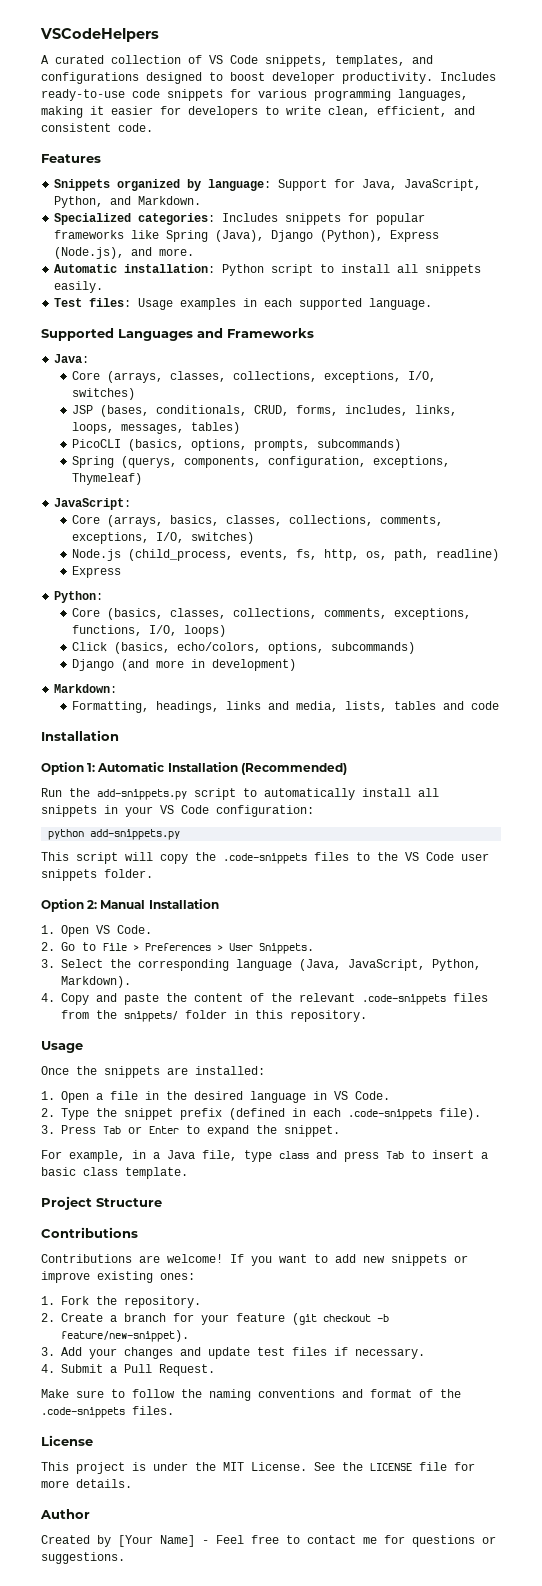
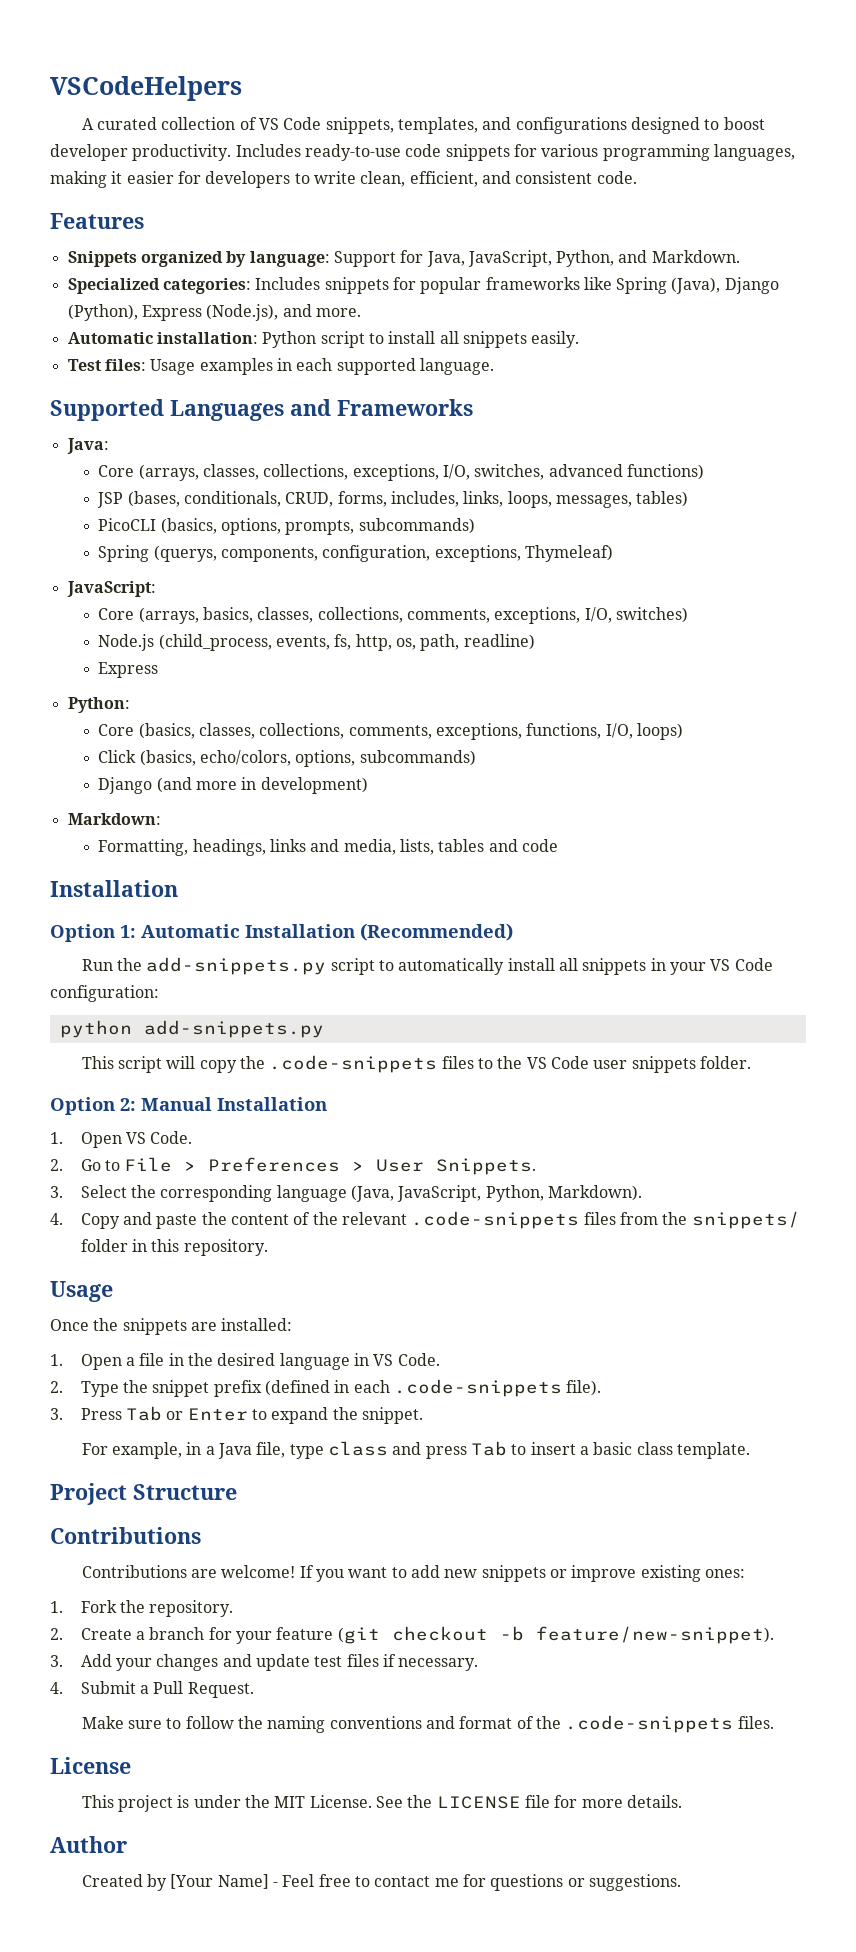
- Core (arrays, classes, collections, exceptions, I/O, switches)
+ Core (arrays, classes, collections, exceptions, I/O, switches, advanced functions)

